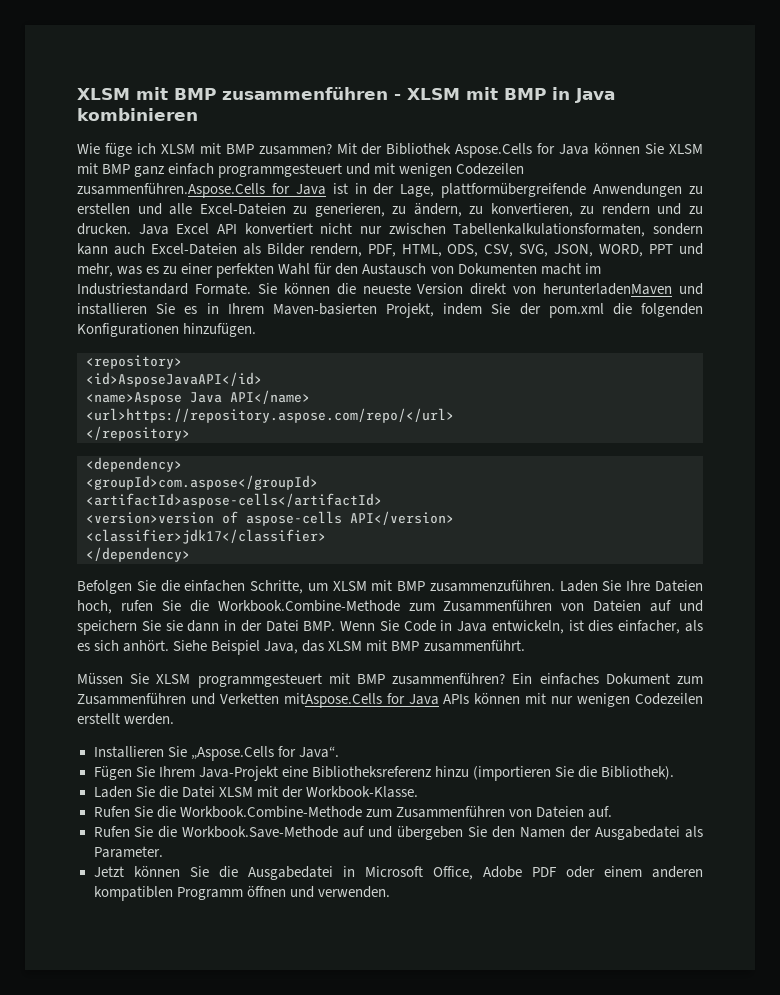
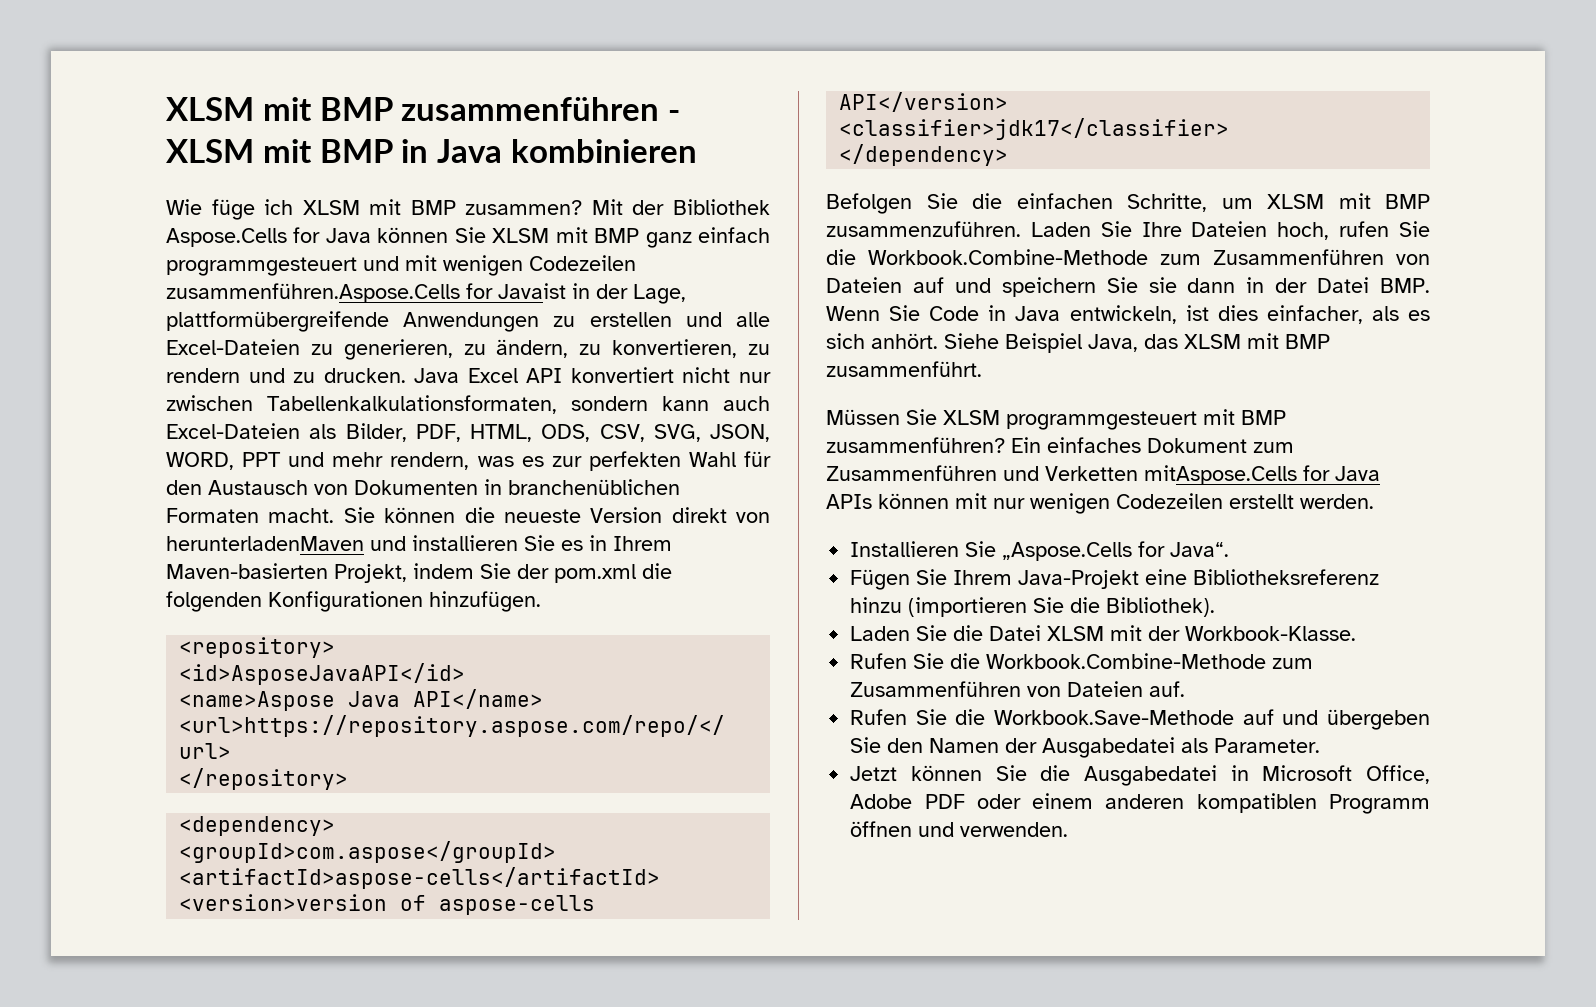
- Mit der Bibliothek Aspose.Cells for Java können Sie XLSM mit BMP ganz einfach programmgesteuert und mit wenigen Codezeilen zusammenführen.Aspose.Cells for Java ist in der Lage, plattformübergreifende Anwendungen zu erstellen und alle Excel-Dateien zu generieren, zu ändern, zu konvertieren, zu rendern und zu drucken.
+ Mit der Bibliothek Aspose.Cells for Java können Sie XLSM mit BMP ganz einfach programmgesteuert und mit wenigen Codezeilen zusammenführen.Aspose.Cells for Javaist in der Lage, plattformübergreifende Anwendungen zu erstellen und alle Excel-Dateien zu generieren, zu ändern, zu konvertieren, zu rendern und zu drucken.
- Java Excel API konvertiert nicht nur zwischen Tabellenkalkulationsformaten, sondern kann auch Excel-Dateien als Bilder rendern, PDF, HTML, ODS, CSV, SVG, JSON, WORD, PPT und mehr, was es zu einer perfekten Wahl für den Austausch von Dokumenten macht im Industriestandard Formate.
+ Java Excel API konvertiert nicht nur zwischen Tabellenkalkulationsformaten, sondern kann auch Excel-Dateien als Bilder, PDF, HTML, ODS, CSV, SVG, JSON, WORD, PPT und mehr rendern, was es zur perfekten Wahl für den Austausch von Dokumenten in branchenüblichen Formaten macht.

